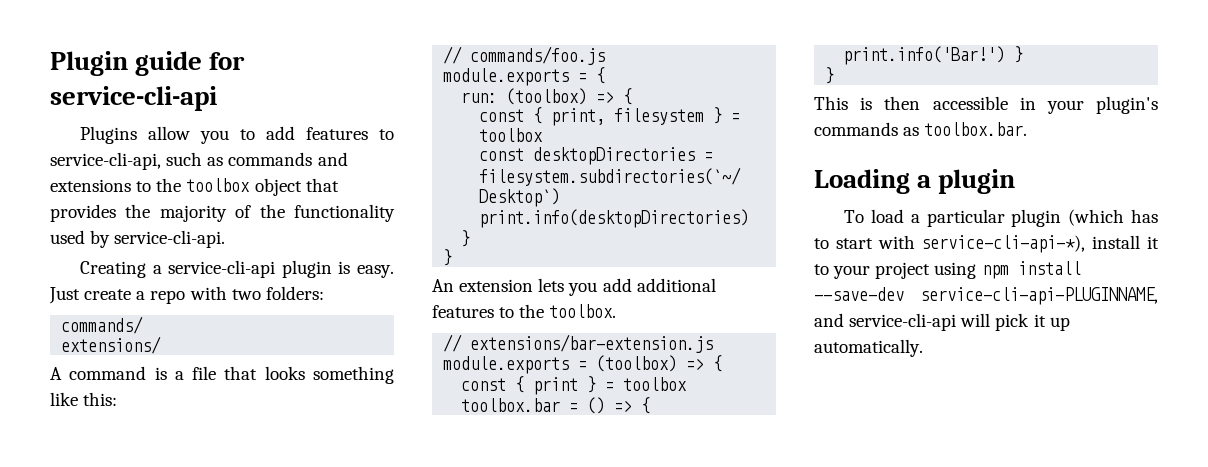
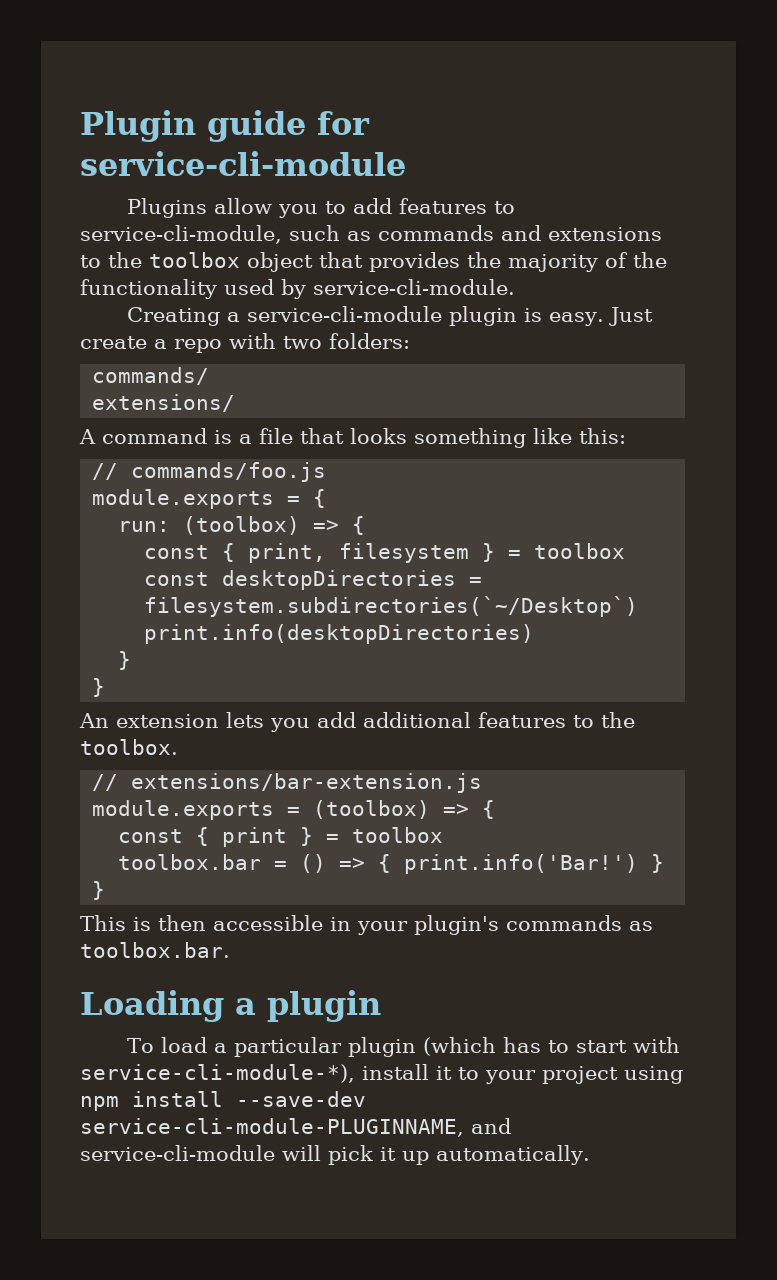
- Plugin guide for service-cli-api
+ Plugin guide for service-cli-module
- Plugins allow you to add features to service-cli-api, such as commands and extensions to the toolbox object that provides the majority of the functionality used by service-cli-api.
+ Plugins allow you to add features to service-cli-module, such as commands and extensions to the toolbox object that provides the majority of the functionality used by service-cli-module.
- Creating a service-cli-api plugin is easy.
+ Creating a service-cli-module plugin is easy.
- To load a particular plugin (which has to start with service-cli-api-*), install it to your project using npm install --save-dev service-cli-api-PLUGINNAME, and service-cli-api will pick it up automatically.
+ To load a particular plugin (which has to start with service-cli-module-*), install it to your project using npm install --save-dev service-cli-module-PLUGINNAME, and service-cli-module will pick it up automatically.

